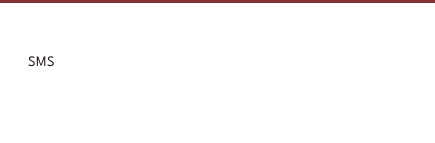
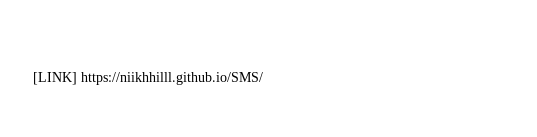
- SMS
+ [LINK] https://niikhhilll.github.io/SMS/

